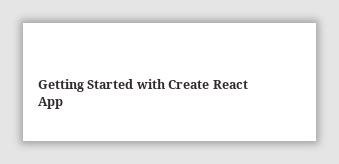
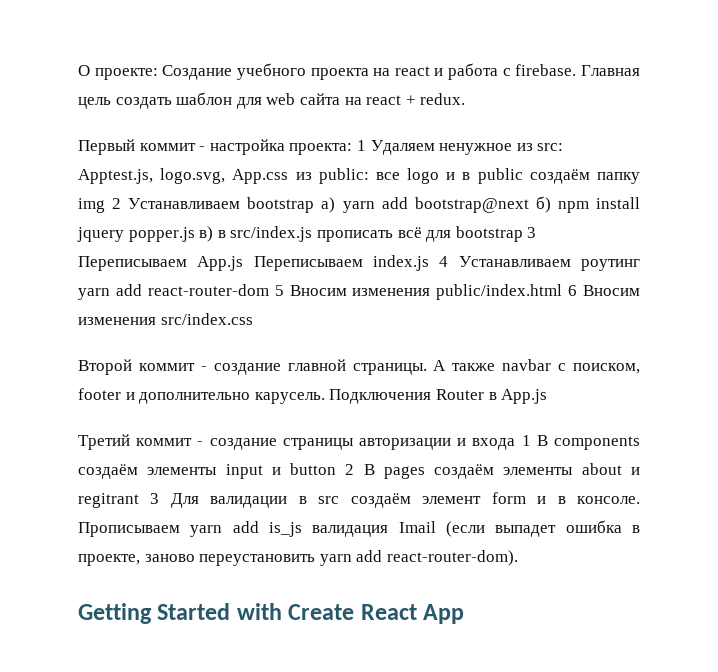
+ О проекте: Создание учебного проекта на react и работа с firebase. Главная цель создать шаблон для web сайта на react + redux.
+ Первый коммит - настройка проекта: 1 Удаляем ненужное из src: Apptest.js, logo.svg, App.css из public: все logo и в public создаём папку img 2 Устанавливаем bootstrap а) yarn add bootstrap@next б) npm install jquery popper.js в) в src/index.js прописать всё для bootstrap 3 Переписываем App.js Переписываем index.js 4 Устанавливаем роутинг yarn add react-router-dom 5 Вносим изменения public/index.html 6 Вносим изменения src/index.css
+ Второй коммит - создание главной страницы. А также navbar с поиском, footer и дополнительно карусель. Подключения Router в App.js
+ Третий коммит - создание страницы авторизации и входа 1 В components создаём элементы input и button 2 В pages создаём элементы about и regitrant 3 Для валидации в src создаём элемент form и в консоле. Прописываем yarn add is_js валидация Imail (если выпадет ошибка в проекте, заново переустановить yarn add react-router-dom).

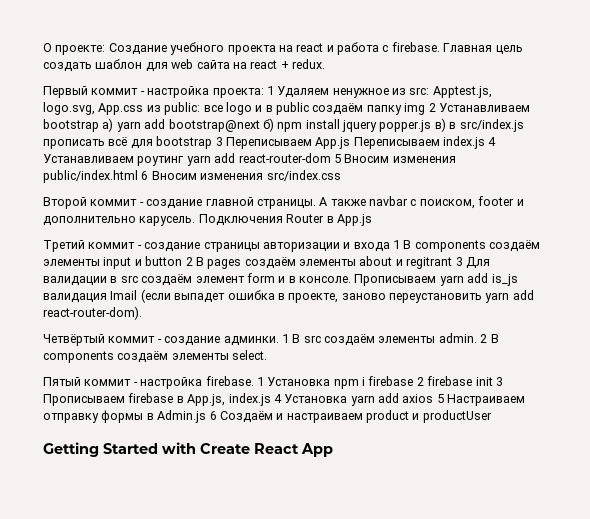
+ Четвёртый коммит - создание админки. 1 В src создаём элементы admin. 2 В components создаём элементы select.
+ Пятый коммит - настройка firebase. 1 Установка npm i firebase 2 firebase init 3 Прописываем firebase в App.js, index.js 4 Установка yarn add axios 5 Настраиваем отправку формы в Admin.js 6 Cоздаём и настраиваем product и productUser

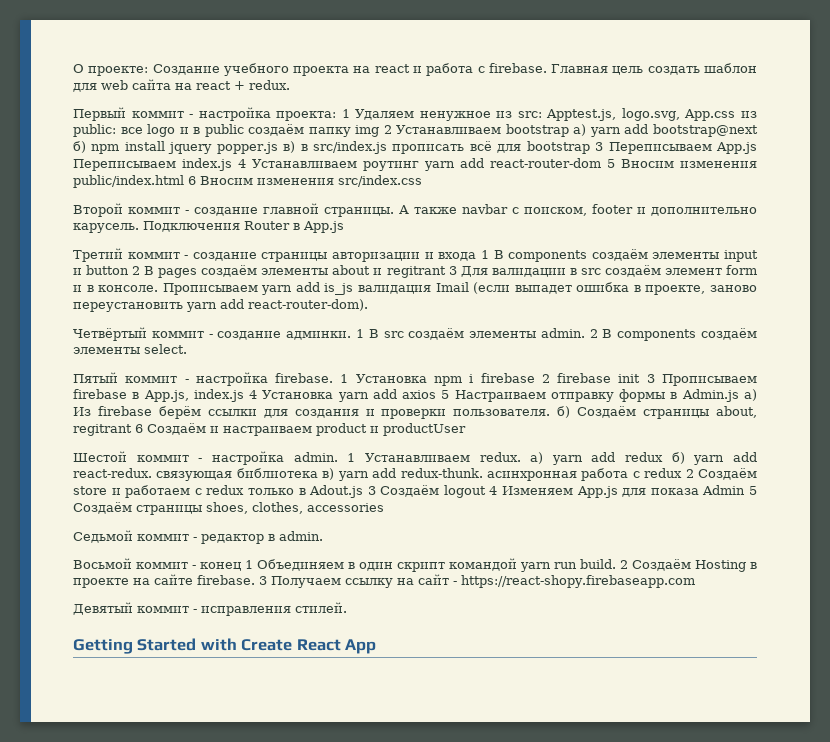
- 1 Установка npm i firebase 2 firebase init 3 Прописываем firebase в App.js, index.js 4 Установка yarn add axios 5 Настраиваем отправку формы в Admin.js 6 Cоздаём и настраиваем product и productUser
+ 1 Установка npm i firebase 2 firebase init 3 Прописываем firebase в App.js, index.js 4 Установка yarn add axios 5 Настраиваем отправку формы в Admin.js a) Из firebase берём ссылки для создания и проверки пользователя. б) Создаём страницы about, regitrant 6 Cоздаём и настраиваем product и productUser
+ Шестой коммит - настройка admin. 1 Устанавливаем redux. а) yarn add redux б) yarn add react-redux. связующая библиотека в) yarn add redux-thunk. асинхронная работа с redux 2 Cоздаём store и работаем с redux только в Adout.js 3 Cоздаём logout 4 Изменяем App.js для показа Admin 5 Cоздаём страницы shoes, clothes, accessories
+ Седьмой коммит - редактор в admin.
+ Восьмой коммит - конец 1 Объединяем в один скрипт командой yarn run build. 2 Создаём Hosting в проекте на сайте firebase. 3 Получаем ссылку на сайт - https://react-shopy.firebaseapp.com
+ Девятый коммит - исправления стилей.

